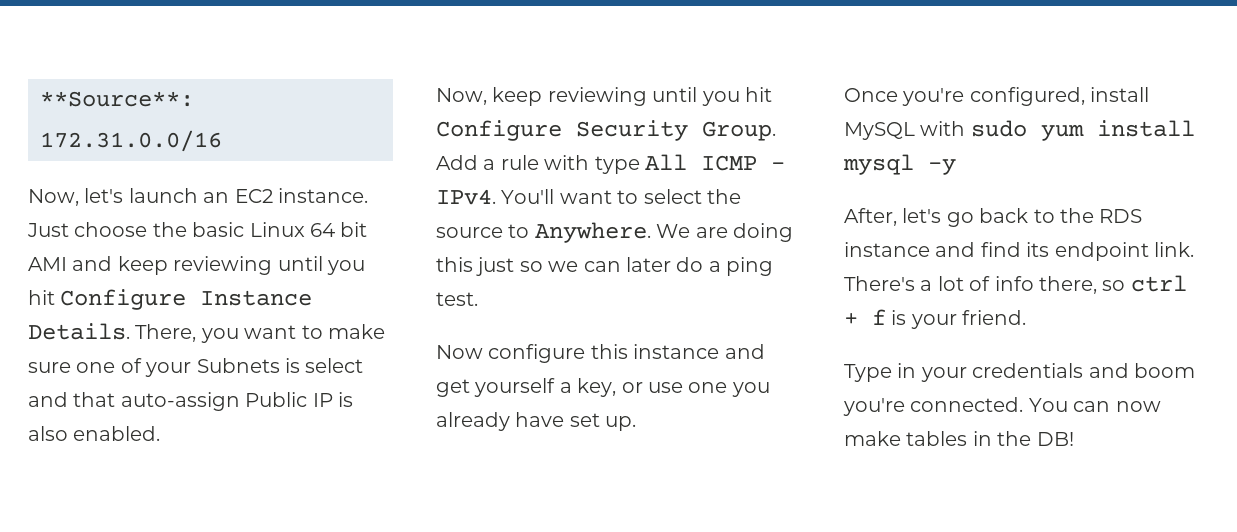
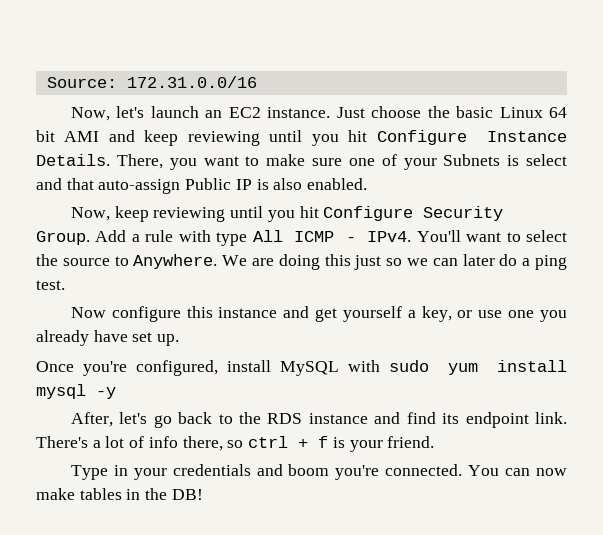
- **Source**: 172.31.0.0/16
+ Source: 172.31.0.0/16

